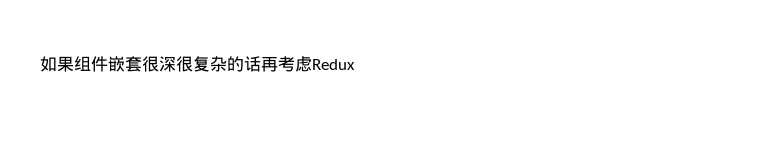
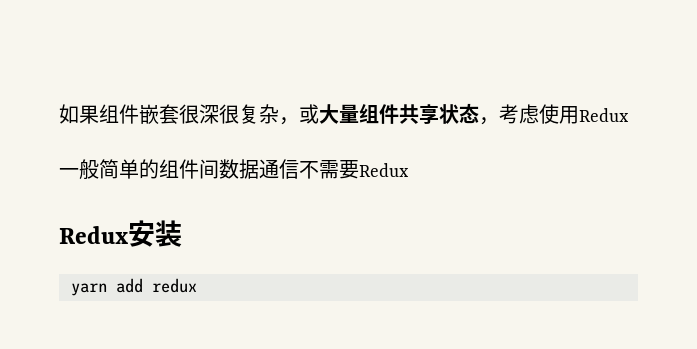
- 如果组件嵌套很深很复杂的话再考虑Redux
+ 如果组件嵌套很深很复杂，或大量组件共享状态，考虑使用Redux
+ 一般简单的组件间数据通信不需要Redux
+ Redux安装
+ yarn add redux

